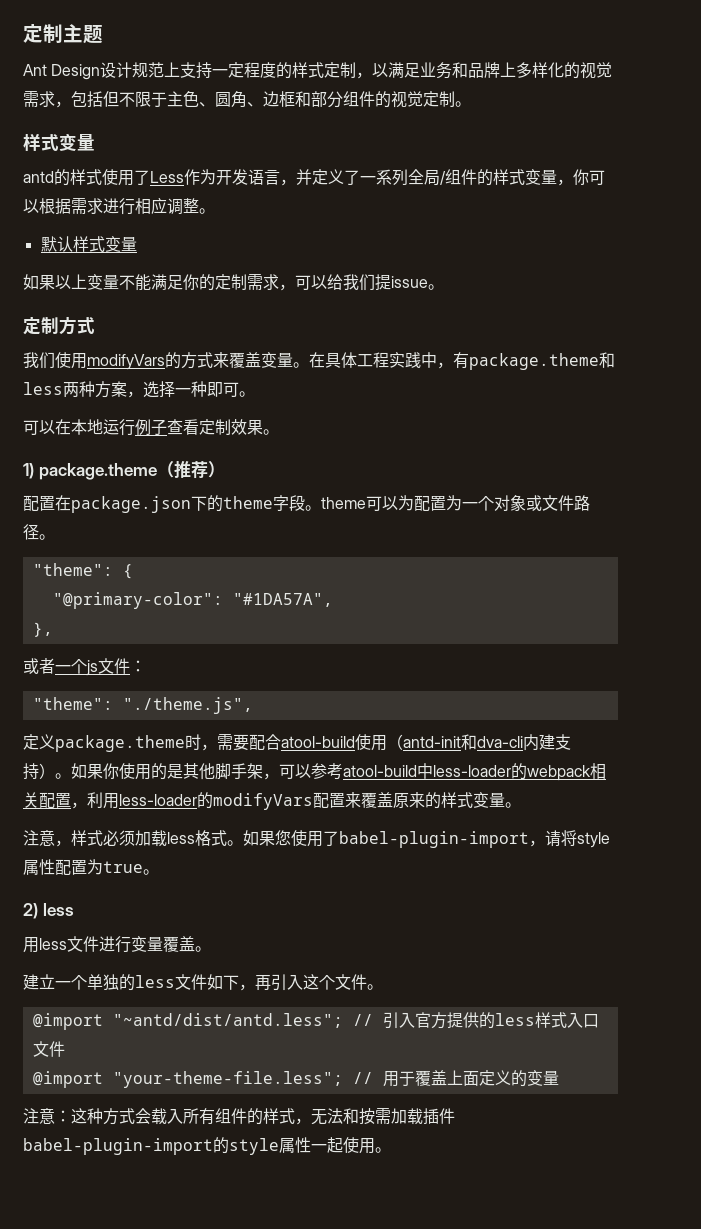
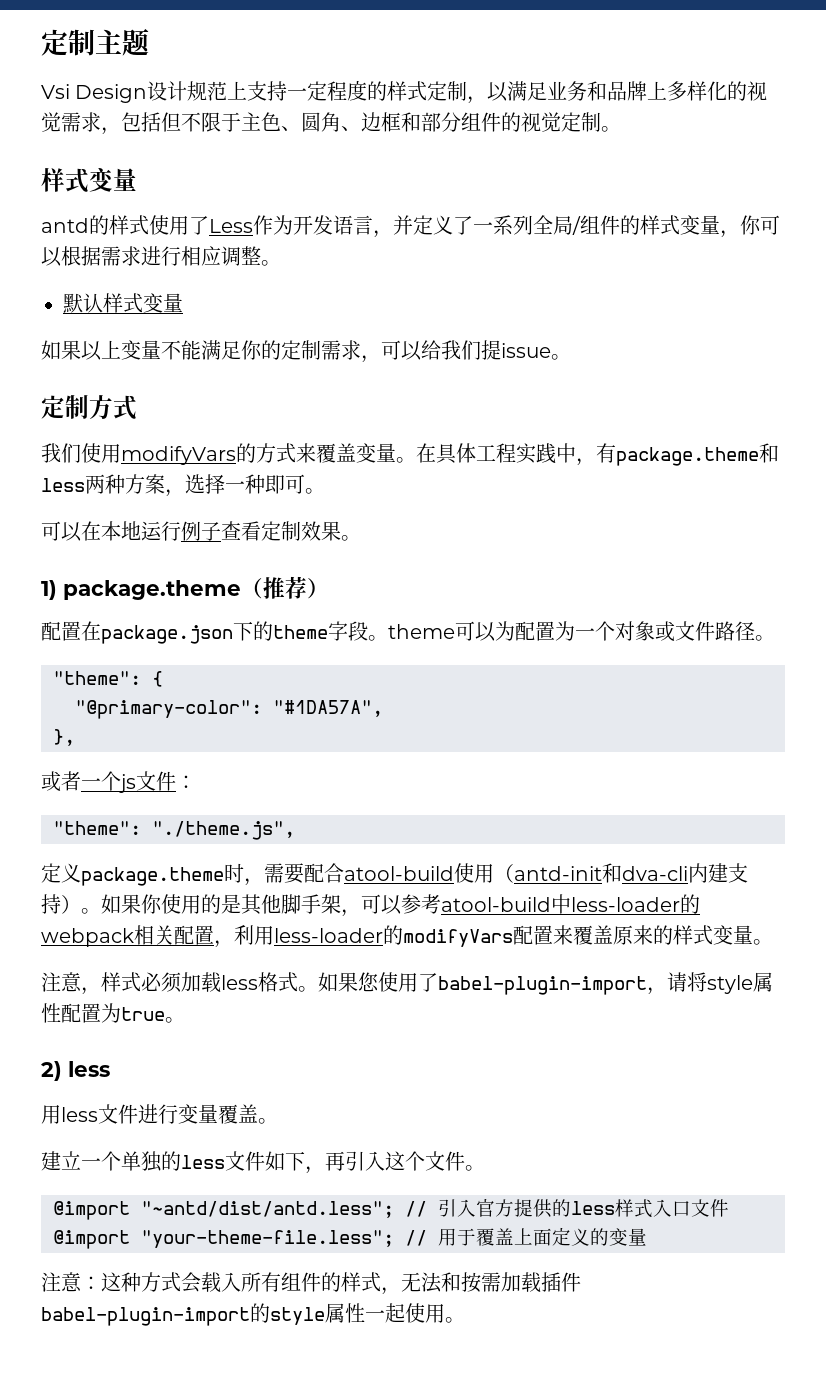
- Ant Design设计规范上支持一定程度的样式定制，以满足业务和品牌上多样化的视觉需求，包括但不限于主色、圆角、边框和部分组件的视觉定制。
+ Vsi Design设计规范上支持一定程度的样式定制，以满足业务和品牌上多样化的视觉需求，包括但不限于主色、圆角、边框和部分组件的视觉定制。

